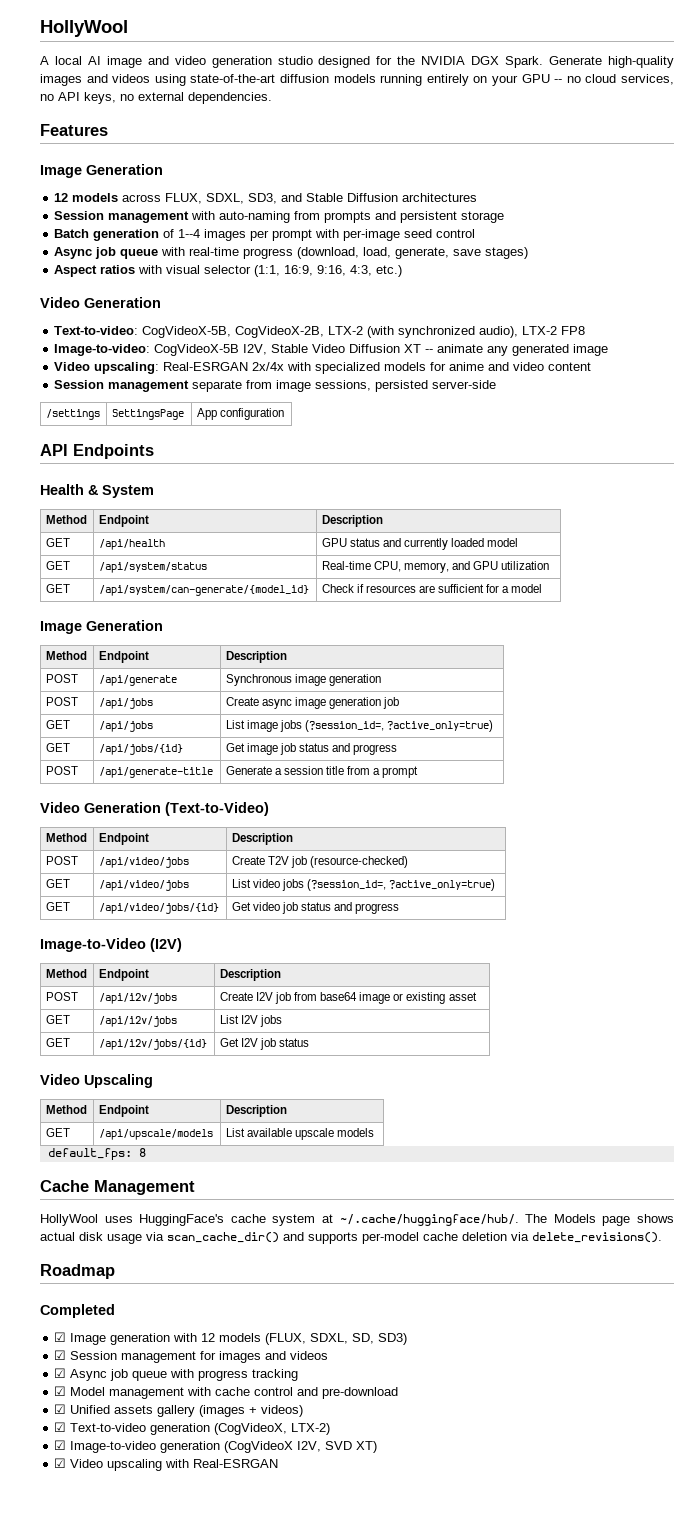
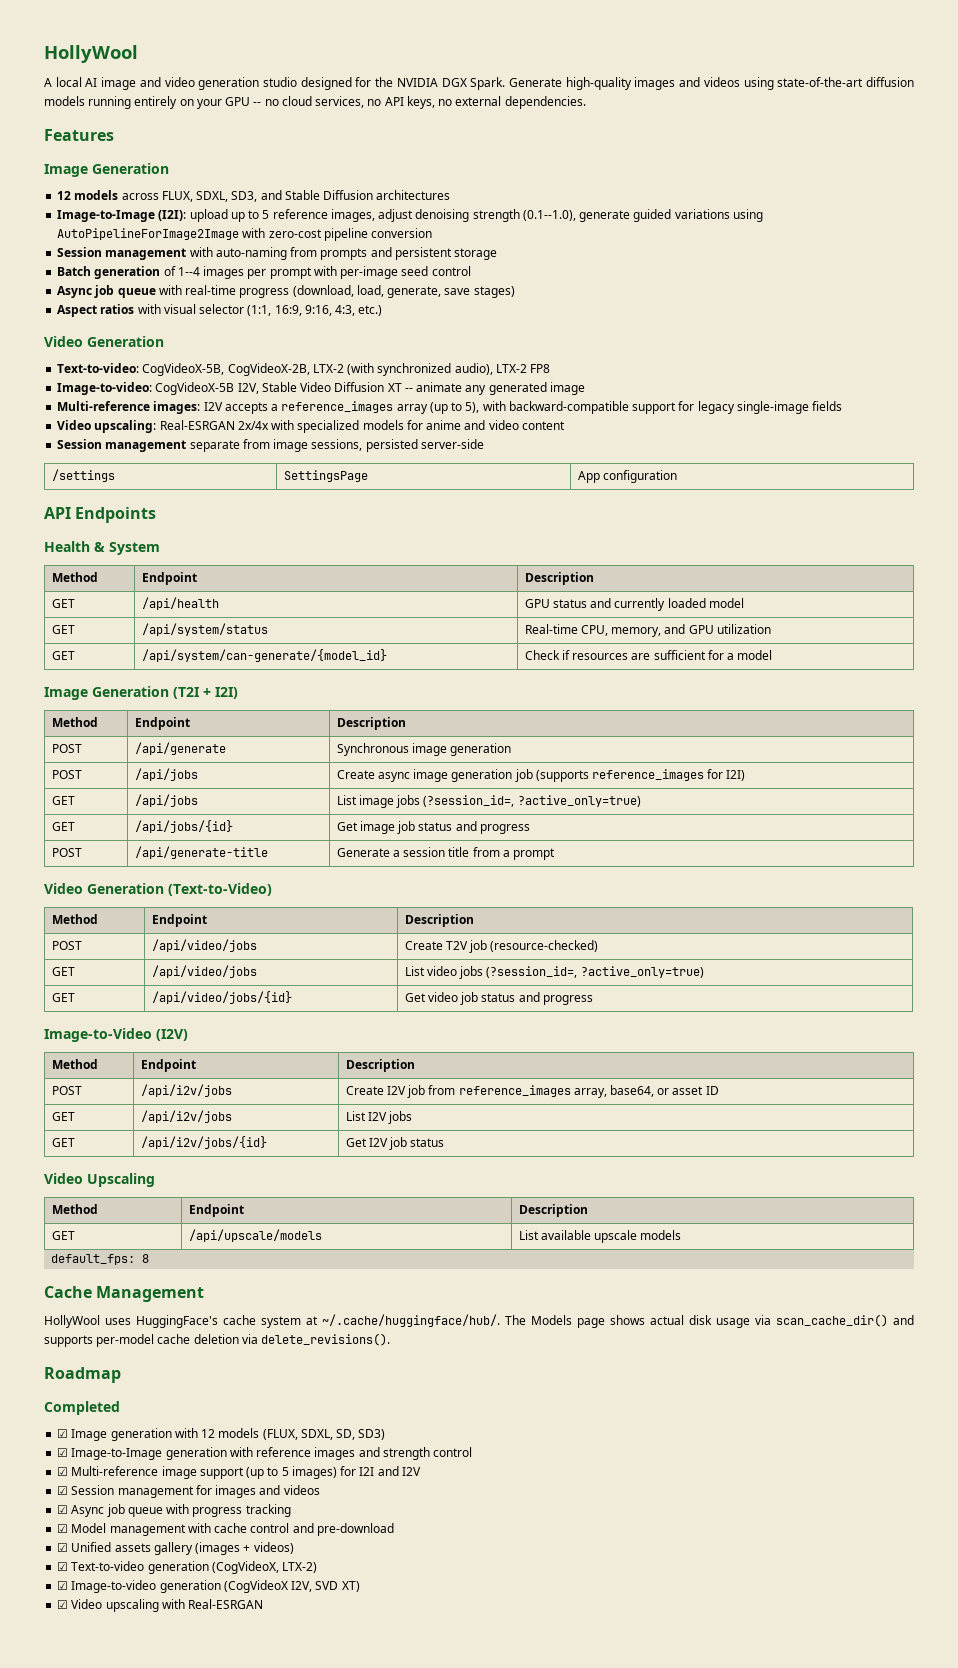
+ Image-to-Image (I2I): upload up to 5 reference images, adjust denoising strength (0.1--1.0), generate guided variations using AutoPipelineForImage2Image with zero-cost pipeline conversion
+ Multi-reference images: I2V accepts a reference_images array (up to 5), with backward-compatible support for legacy single-image fields
  GET | /api/system/can-generate/{model_id} | Check if resources are sufficient for a model
- Image Generation
+ Image Generation (T2I + I2I)
- POST | /api/jobs | Create async image generation job
+ POST | /api/jobs | Create async image generation job (supports reference_images for I2I)
- POST | /api/i2v/jobs | Create I2V job from base64 image or existing asset
+ POST | /api/i2v/jobs | Create I2V job from reference_images array, base64, or asset ID
+ ☑ Image-to-Image generation with reference images and strength control
+ ☑ Multi-reference image support (up to 5 images) for I2I and I2V

